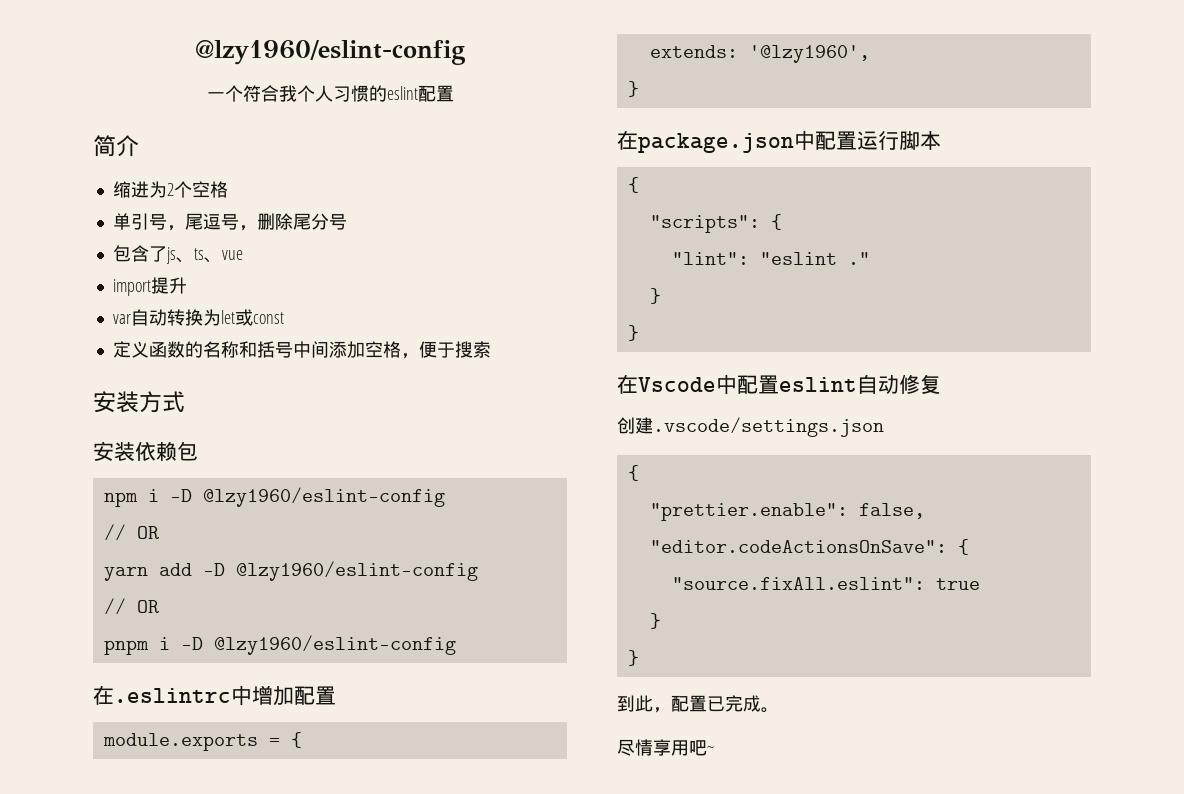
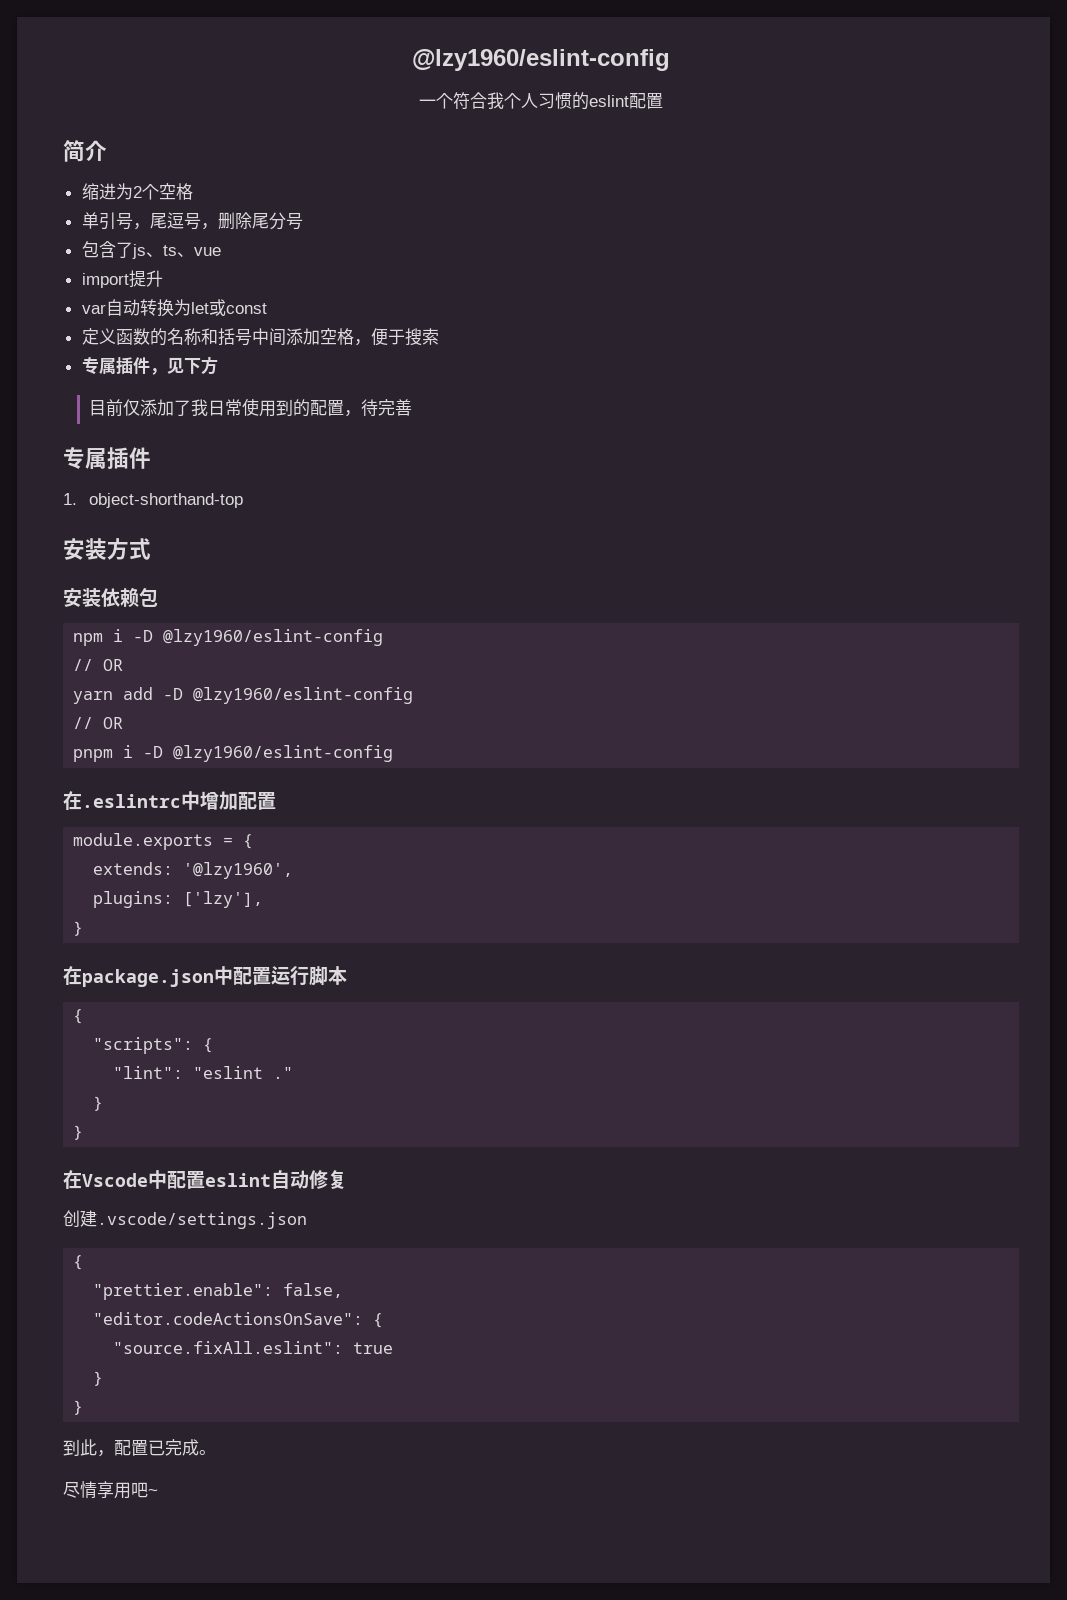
+ 专属插件，见下方
+ 目前仅添加了我日常使用到的配置，待完善
+ 专属插件
+ 1. object-shorthand-top
+ plugins: ['lzy'],

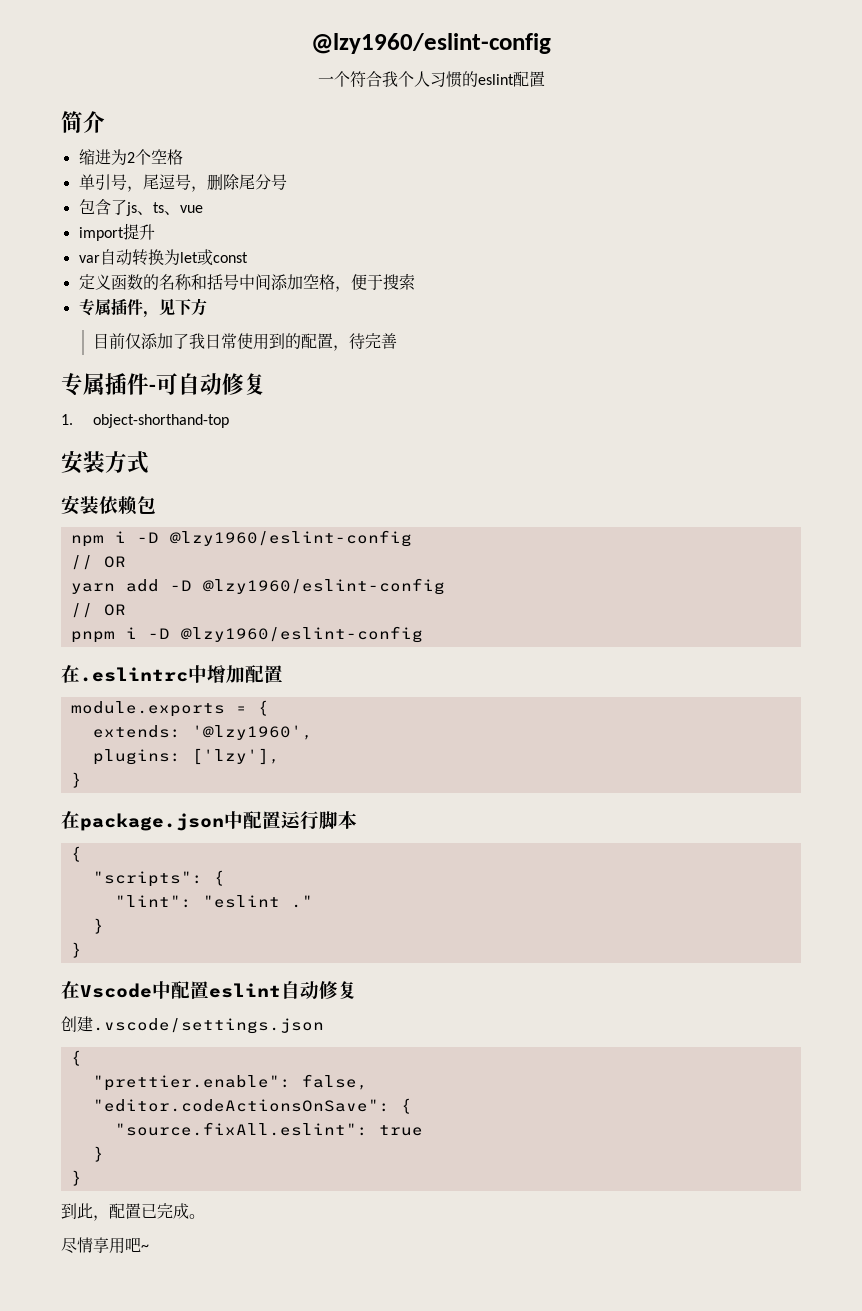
  目前仅添加了我日常使用到的配置，待完善
- 专属插件
+ 专属插件-可自动修复

